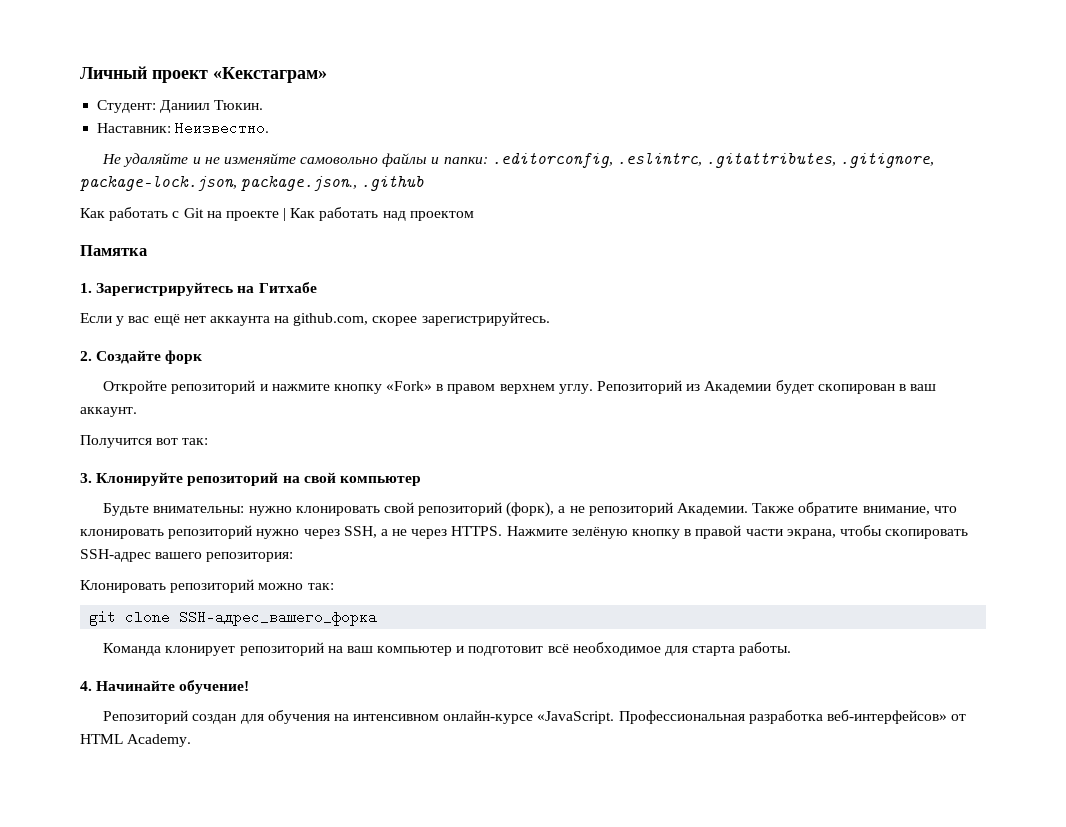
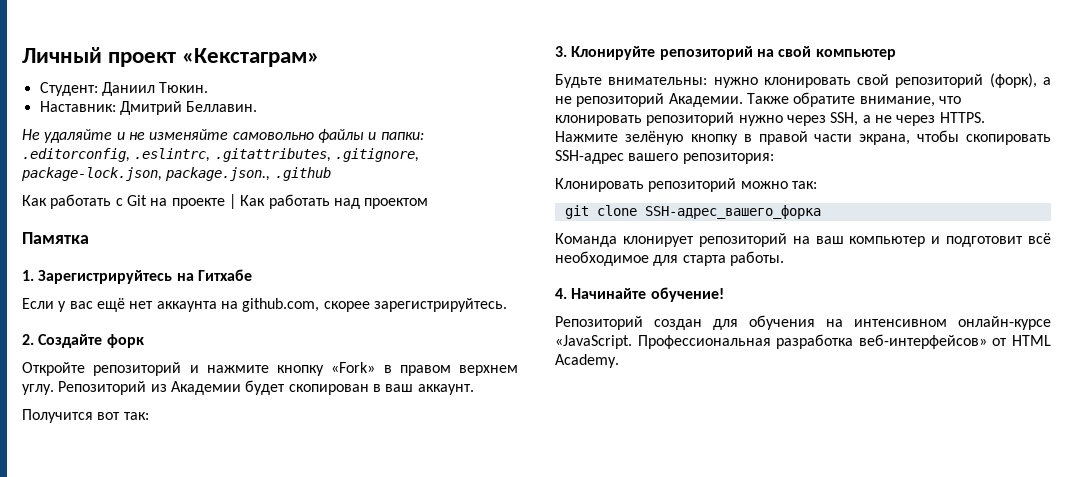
- Наставник: Неизвестно.
+ Наставник: Дмитрий Беллавин.

